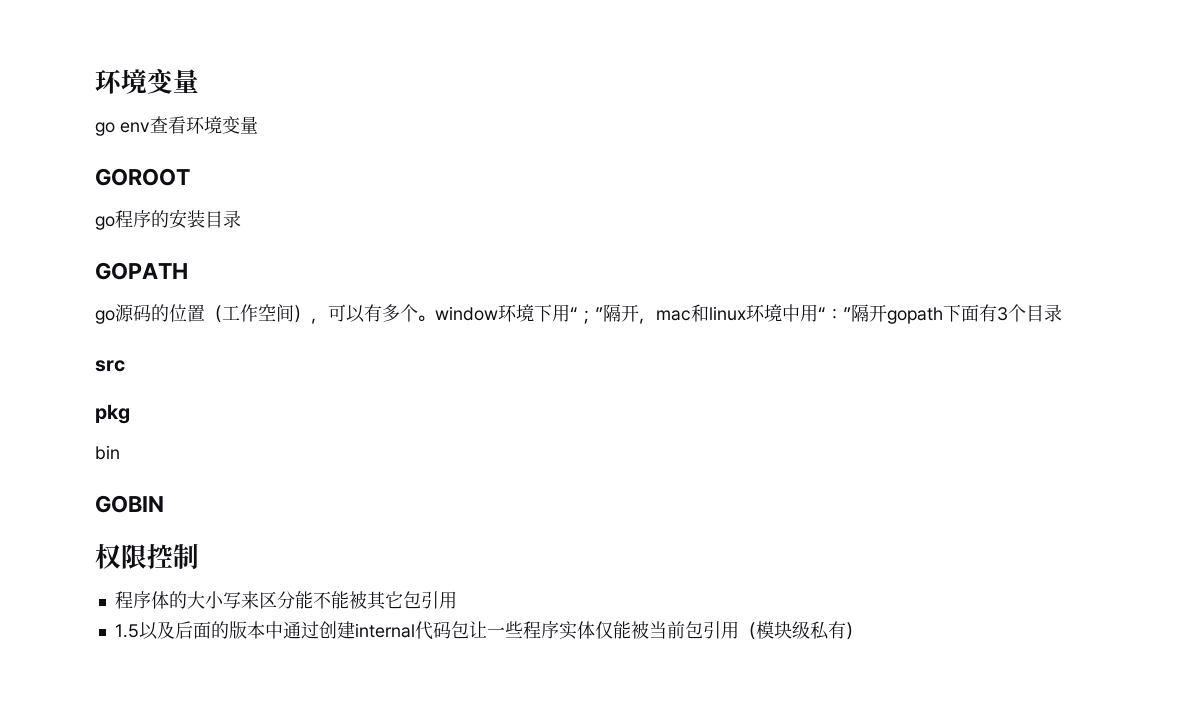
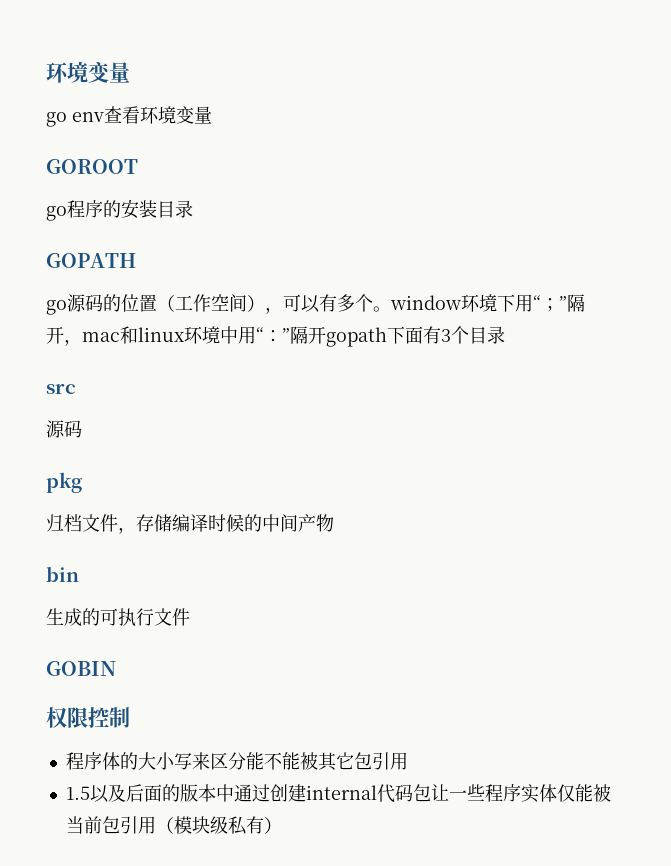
  src
+ 源码
+ 归档文件，存储编译时候的中间产物
  bin
+ 生成的可执行文件

